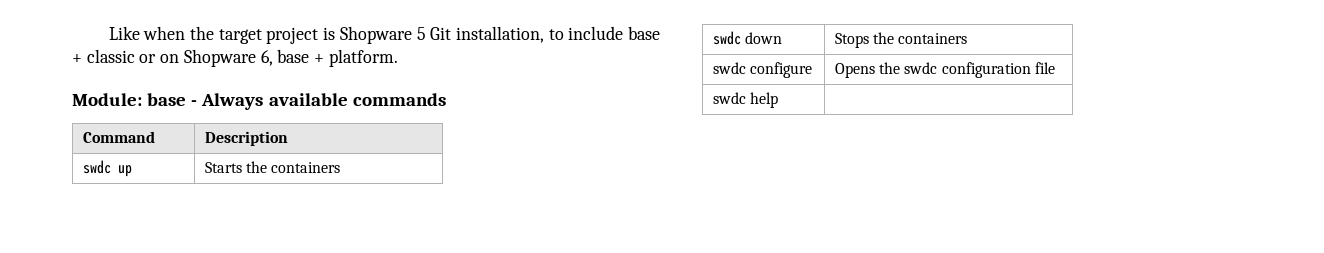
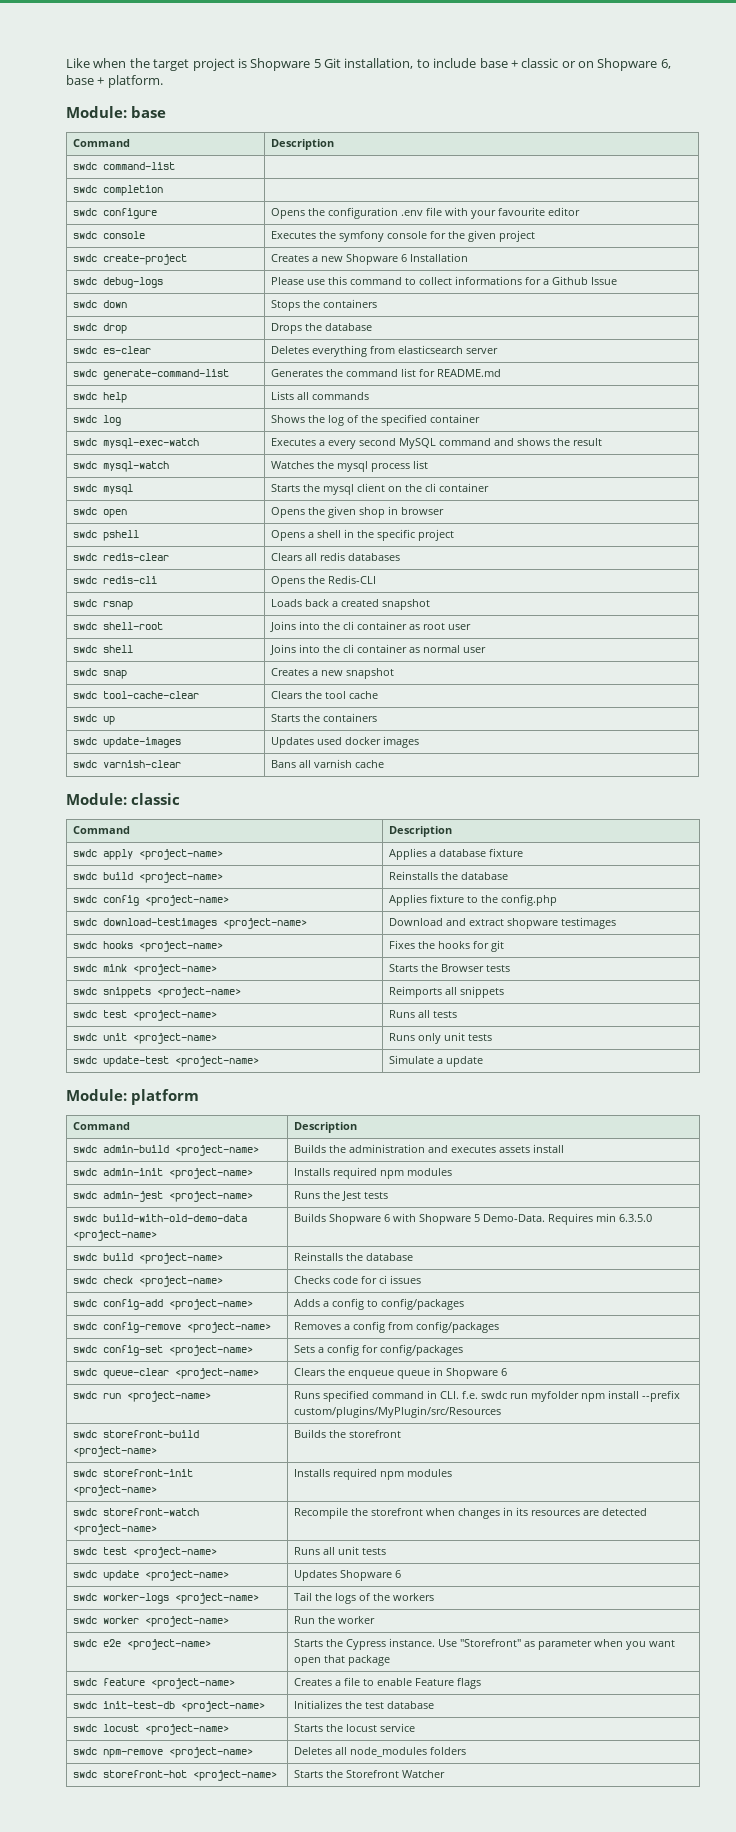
- Module: base - Always available commands
+ Module: base
  Command | Description
+ swdc command-list |
+ swdc completion |
+ swdc configure | Opens the configuration .env file with your favourite editor
+ swdc console | Executes the symfony console for the given project
+ swdc create-project | Creates a new Shopware 6 Installation
+ swdc debug-logs | Please use this command to collect informations for a Github Issue
+ swdc down | Stops the containers
+ swdc drop | Drops the database
+ swdc es-clear | Deletes everything from elasticsearch server
+ swdc generate-command-list | Generates the command list for README.md
+ swdc help | Lists all commands
+ swdc log | Shows the log of the specified container
+ swdc mysql-exec-watch | Executes a every second MySQL command and shows the result
+ swdc mysql-watch | Watches the mysql process list
+ swdc mysql | Starts the mysql client on the cli container
+ swdc open | Opens the given shop in browser
+ swdc pshell | Opens a shell in the specific project
+ swdc redis-clear | Clears all redis databases
+ swdc redis-cli | Opens the Redis-CLI
+ swdc rsnap | Loads back a created snapshot
+ swdc shell-root | Joins into the cli container as root user
+ swdc shell | Joins into the cli container as normal user
+ swdc snap | Creates a new snapshot
+ swdc tool-cache-clear | Clears the tool cache
- swdc down | Stops the containers
- swdc configure | Opens the swdc configuration file
- swdc help |
+ swdc update-images | Updates used docker images
+ swdc varnish-clear | Bans all varnish cache
+ Module: classic
+ Command | Description
+ swdc apply <project-name> | Applies a database fixture
+ swdc build <project-name> | Reinstalls the database
+ swdc config <project-name> | Applies fixture to the config.php
+ swdc download-testimages <project-name> | Download and extract shopware testimages
+ swdc hooks <project-name> | Fixes the hooks for git
+ swdc mink <project-name> | Starts the Browser tests
+ swdc snippets <project-name> | Reimports all snippets
+ swdc test <project-name> | Runs all tests
+ swdc unit <project-name> | Runs only unit tests
+ swdc update-test <project-name> | Simulate a update
+ Module: platform
+ Command | Description
+ swdc admin-build <project-name> | Builds the administration and executes assets install
+ swdc admin-init <project-name> | Installs required npm modules
+ swdc admin-jest <project-name> | Runs the Jest tests
+ swdc build-with-old-demo-data <project-name> | Builds Shopware 6 with Shopware 5 Demo-Data. Requires min 6.3.5.0
+ swdc build <project-name> | Reinstalls the database
+ swdc check <project-name> | Checks code for ci issues
+ swdc config-add <project-name> | Adds a config to config/packages
+ swdc config-remove <project-name> | Removes a config from config/packages
+ swdc config-set <project-name> | Sets a config for config/packages
+ swdc queue-clear <project-name> | Clears the enqueue queue in Shopware 6
+ swdc run <project-name> | Runs specified command in CLI. f.e. swdc run myfolder npm install --prefix custom/plugins/MyPlugin/src/Resources
+ swdc storefront-build <project-name> | Builds the storefront
+ swdc storefront-init <project-name> | Installs required npm modules
+ swdc storefront-watch <project-name> | Recompile the storefront when changes in its resources are detected
+ swdc test <project-name> | Runs all unit tests
+ swdc update <project-name> | Updates Shopware 6
+ swdc worker-logs <project-name> | Tail the logs of the workers
+ swdc worker <project-name> | Run the worker
+ swdc e2e <project-name> | Starts the Cypress instance. Use "Storefront" as parameter when you want open that package
+ swdc feature <project-name> | Creates a file to enable Feature flags
+ swdc init-test-db <project-name> | Initializes the test database
+ swdc locust <project-name> | Starts the locust service
+ swdc npm-remove <project-name> | Deletes all node_modules folders
+ swdc storefront-hot <project-name> | Starts the Storefront Watcher

